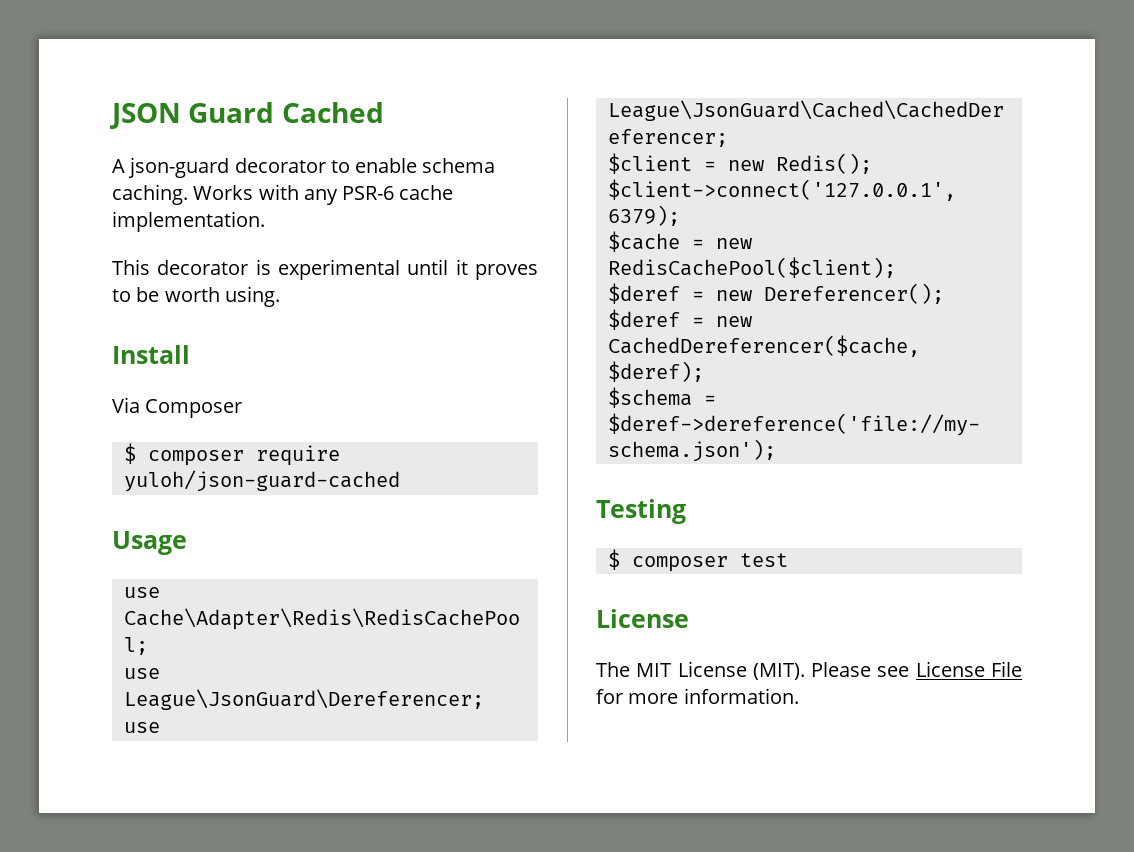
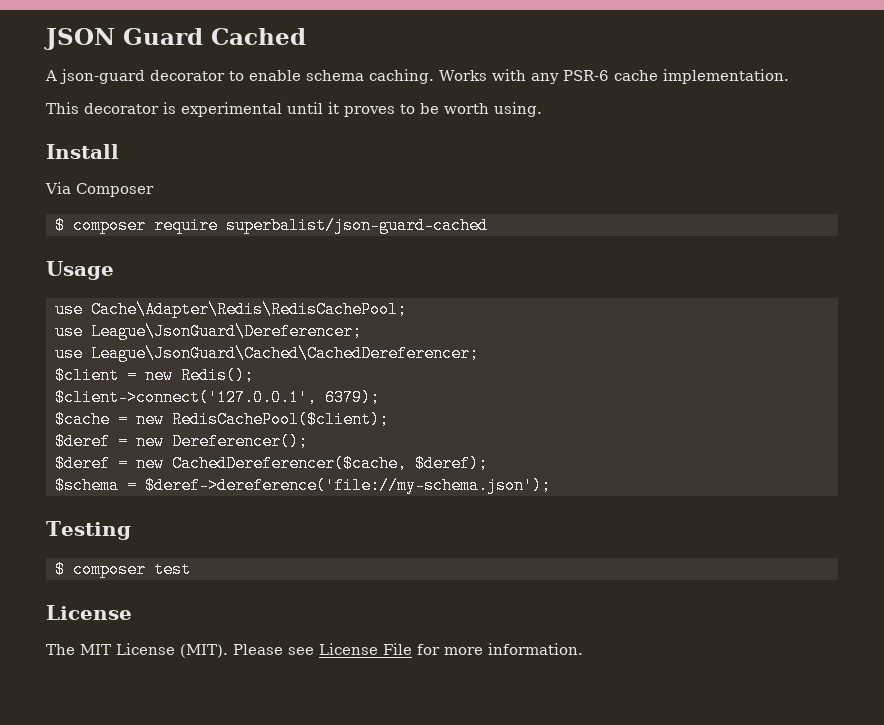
- $ composer require yuloh/json-guard-cached
+ $ composer require superbalist/json-guard-cached

